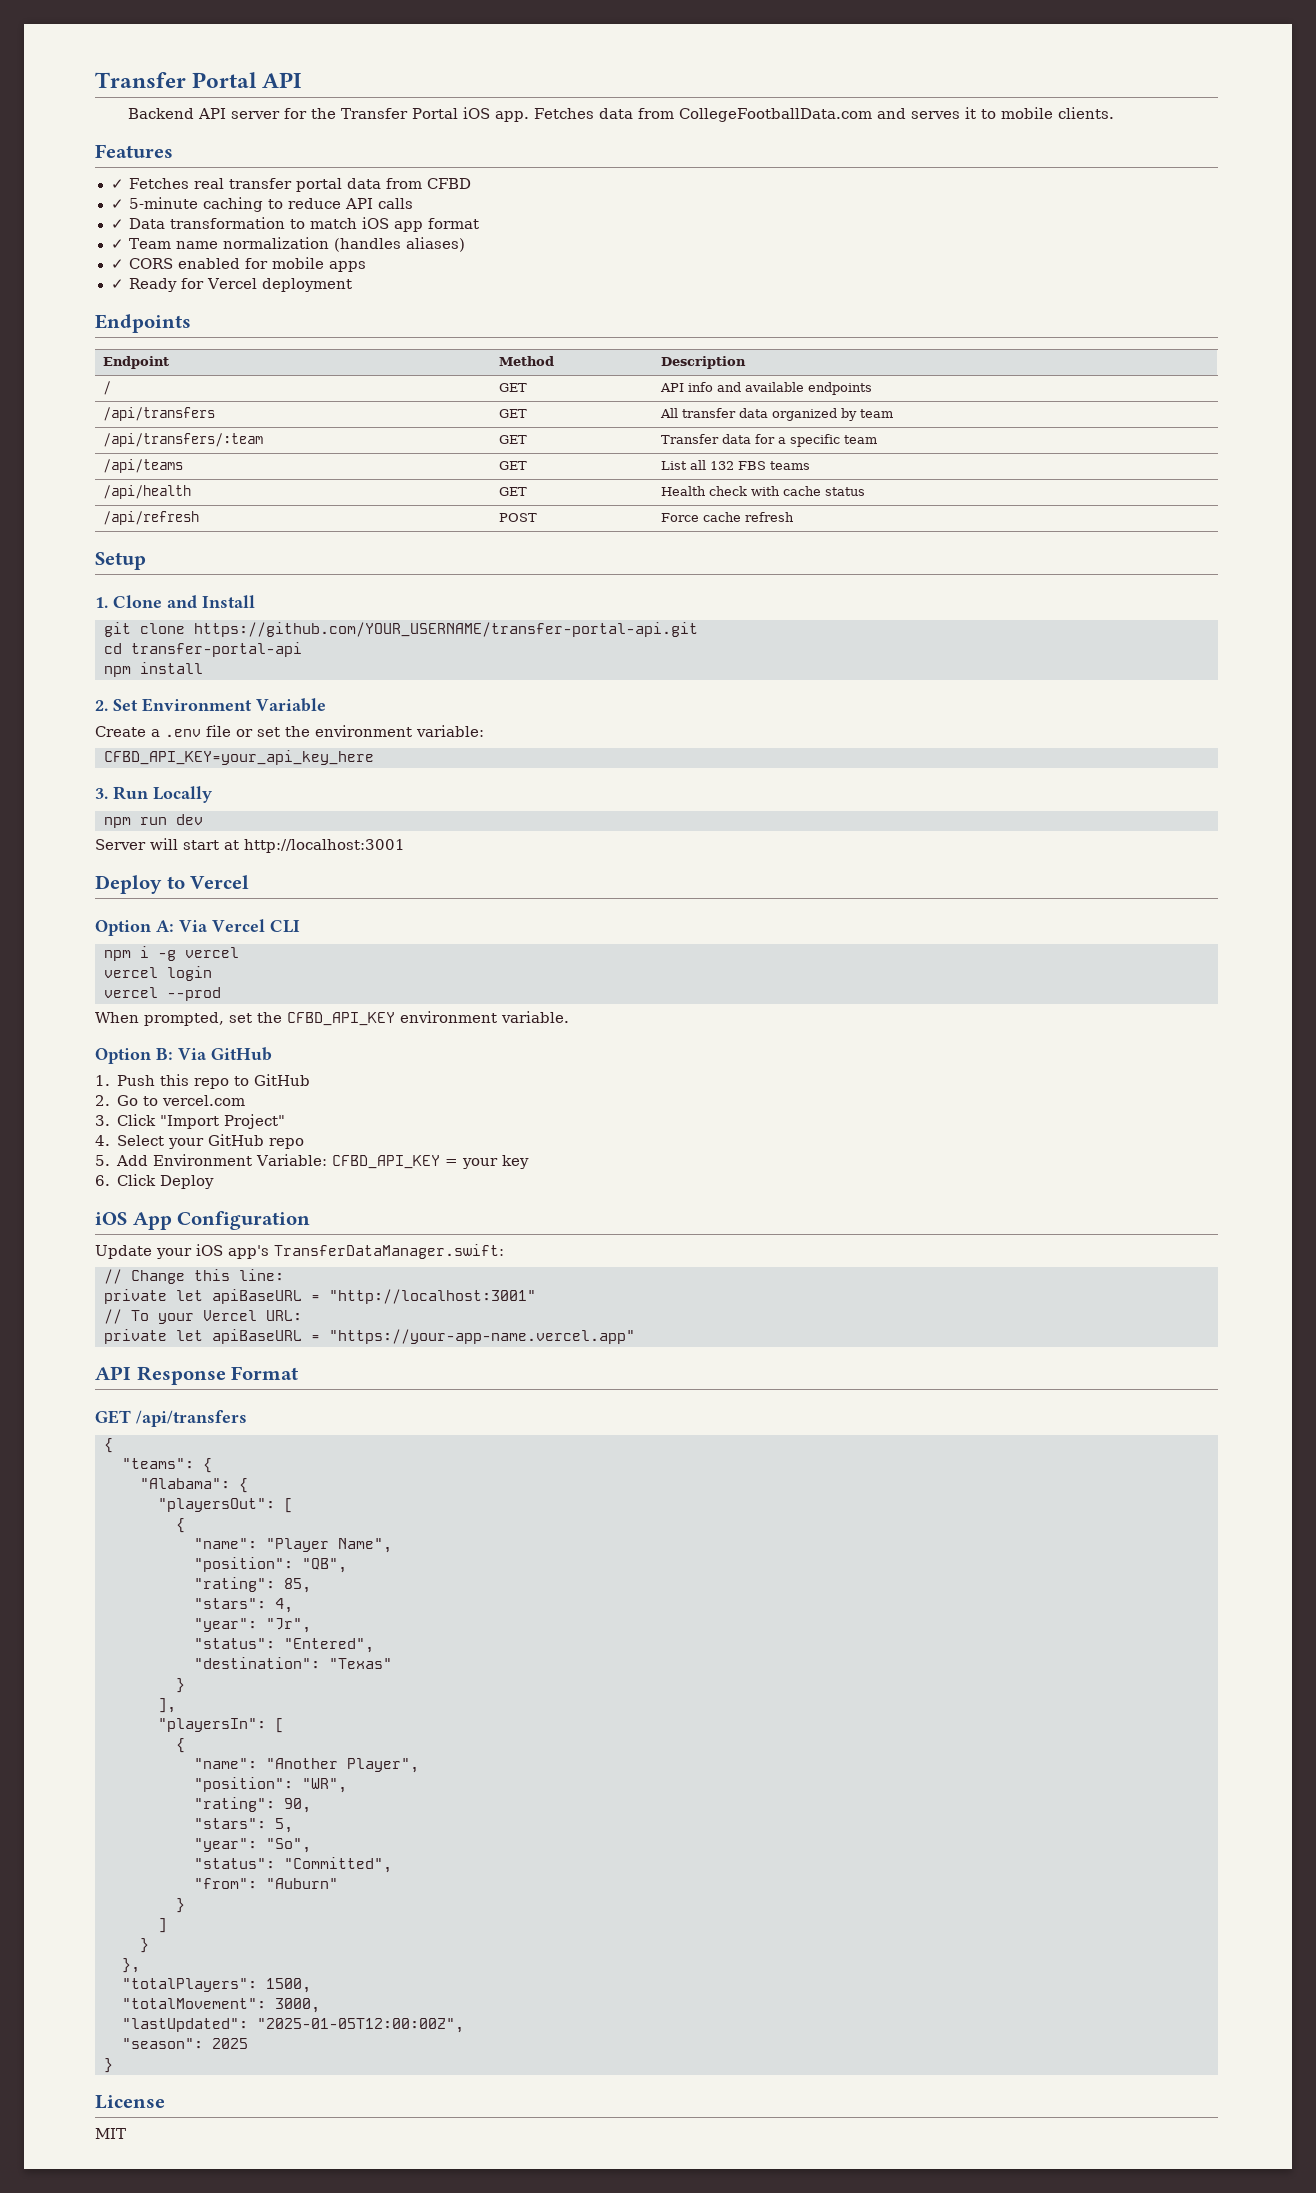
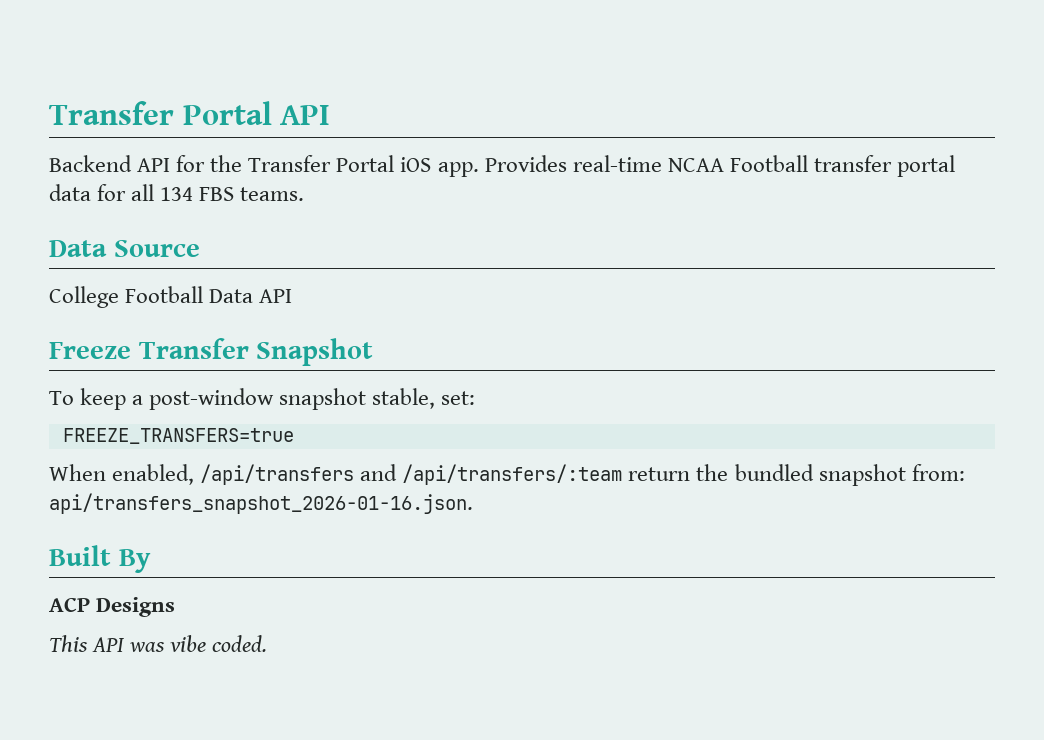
- Backend API server for the Transfer Portal iOS app.
+ Backend API for the Transfer Portal iOS app.
- Fetches data from CollegeFootballData.com and serves it to mobile clients.
- Features
- ✓ Fetches real transfer portal data from CFBD
- ✓ 5-minute caching to reduce API calls
- ✓ Data transformation to match iOS app format
- ✓ Team name normalization (handles aliases)
- ✓ CORS enabled for mobile apps
- ✓ Ready for Vercel deployment
- Endpoints
- Endpoint | Method | Description
- / | GET | API info and available endpoints
- /api/transfers | GET | All transfer data organized by team
- /api/transfers/:team | GET | Transfer data for a specific team
- /api/teams | GET | List all 132 FBS teams
- /api/health | GET | Health check with cache status
- /api/refresh | POST | Force cache refresh
- Setup
- 1. Clone and Install
- git clone https://github.com/YOUR_USERNAME/transfer-portal-api.git
- cd transfer-portal-api
- npm install
- 2. Set Environment Variable
- Create a .env file or set the environment variable:
- CFBD_API_KEY=your_api_key_here
- 3. Run Locally
- npm run dev
- Server will start at http://localhost:3001
- Deploy to Vercel
- Option A: Via Vercel CLI
- npm i -g vercel
- vercel login
- vercel --prod
- When prompted, set the CFBD_API_KEY environment variable.
- Option B: Via GitHub
- 1. Push this repo to GitHub
- 2. Go to vercel.com
- 3. Click "Import Project"
- 4. Select your GitHub repo
- 5. Add Environment Variable: CFBD_API_KEY = your key
- 6. Click Deploy
- iOS App Configuration
- Update your iOS app's TransferDataManager.swift:
- // Change this line:
- private let apiBaseURL = "http://localhost:3001"
- // To your Vercel URL:
- private let apiBaseURL = "https://your-app-name.vercel.app"
- API Response Format
- GET /api/transfers
- {
- "teams": {
- "Alabama": {
- "playersOut": [
- {
- "name": "Player Name",
- "position": "QB",
- "rating": 85,
- "stars": 4,
- "year": "Jr",
- "status": "Entered",
- "destination": "Texas"
- }
- ],
- "playersIn": [
- {
- "name": "Another Player",
- "position": "WR",
- "rating": 90,
- "stars": 5,
- "year": "So",
- "status": "Committed",
- "from": "Auburn"
- }
- ]
- }
- },
- "totalPlayers": 1500,
- "totalMovement": 3000,
- "lastUpdated": "2025-01-05T12:00:00Z",
- "season": 2025
- }
- License
- MIT
+ Provides real-time NCAA Football transfer portal data for all 134 FBS teams.
+ Data Source
+ College Football Data API
+ Freeze Transfer Snapshot
+ To keep a post-window snapshot stable, set:
+ FREEZE_TRANSFERS=true
+ When enabled, /api/transfers and /api/transfers/:team return the bundled snapshot from: api/transfers_snapshot_2026-01-16.json.
+ Built By
+ ACP Designs
+ This API was vibe coded.

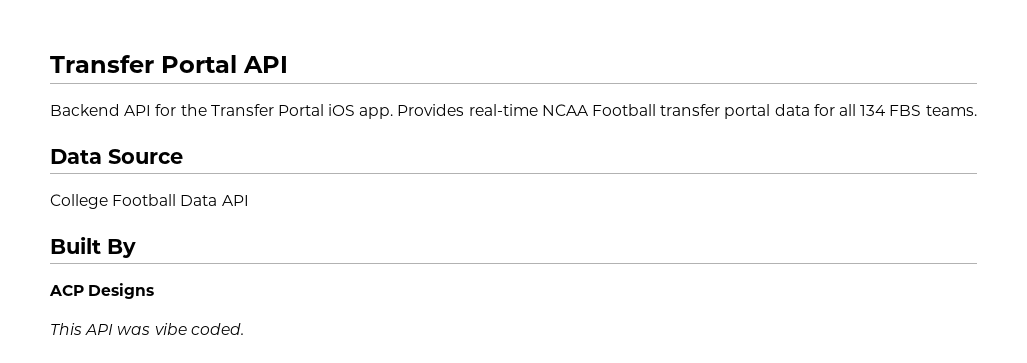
- Freeze Transfer Snapshot
- To keep a post-window snapshot stable, set:
- FREEZE_TRANSFERS=true
- When enabled, /api/transfers and /api/transfers/:team return the bundled snapshot from: api/transfers_snapshot_2026-01-16.json.

